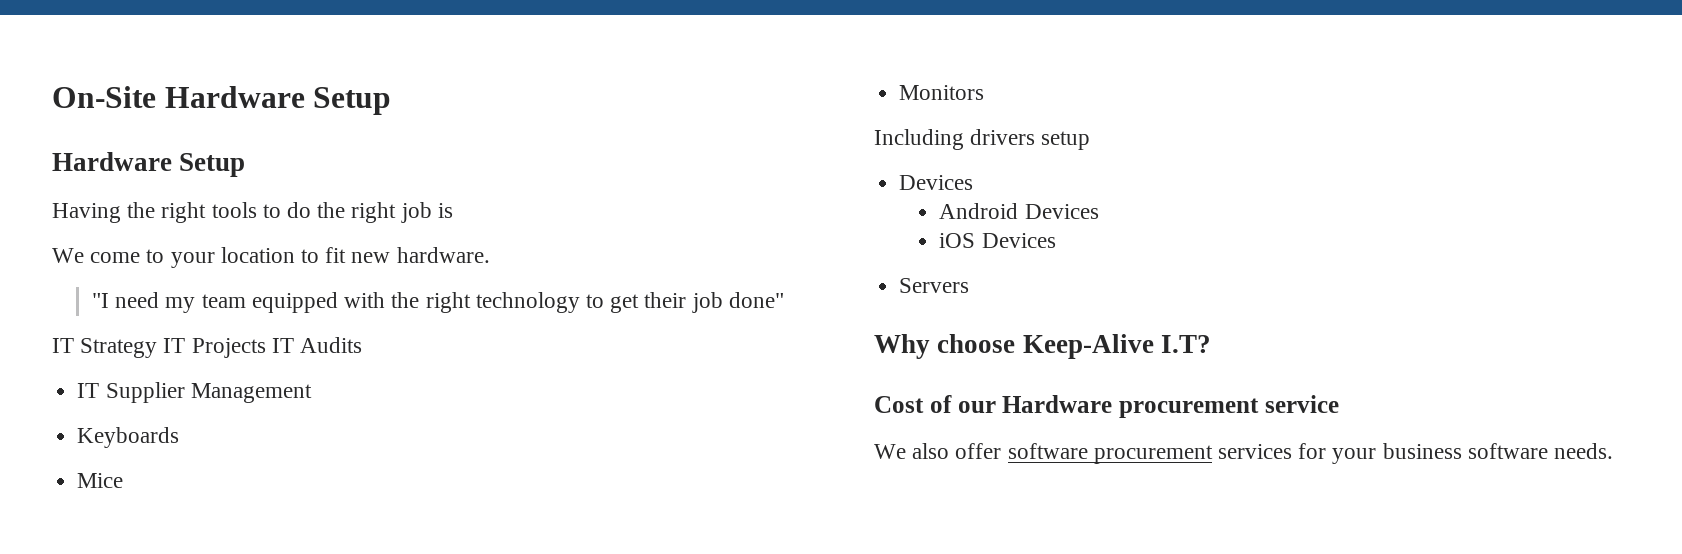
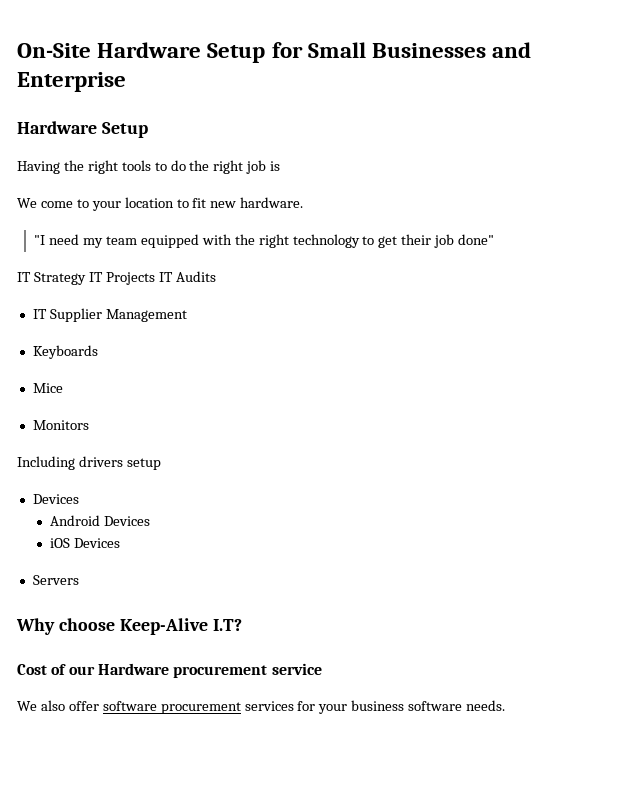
- On-Site Hardware Setup
+ On-Site Hardware Setup for Small Businesses and Enterprise

